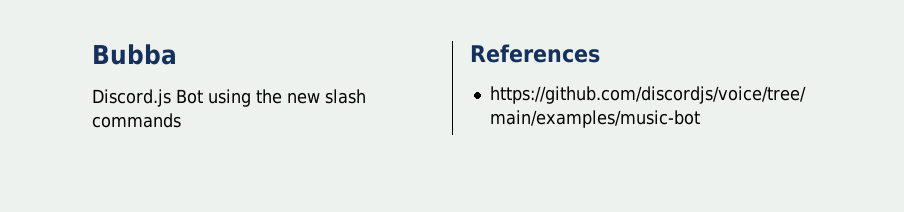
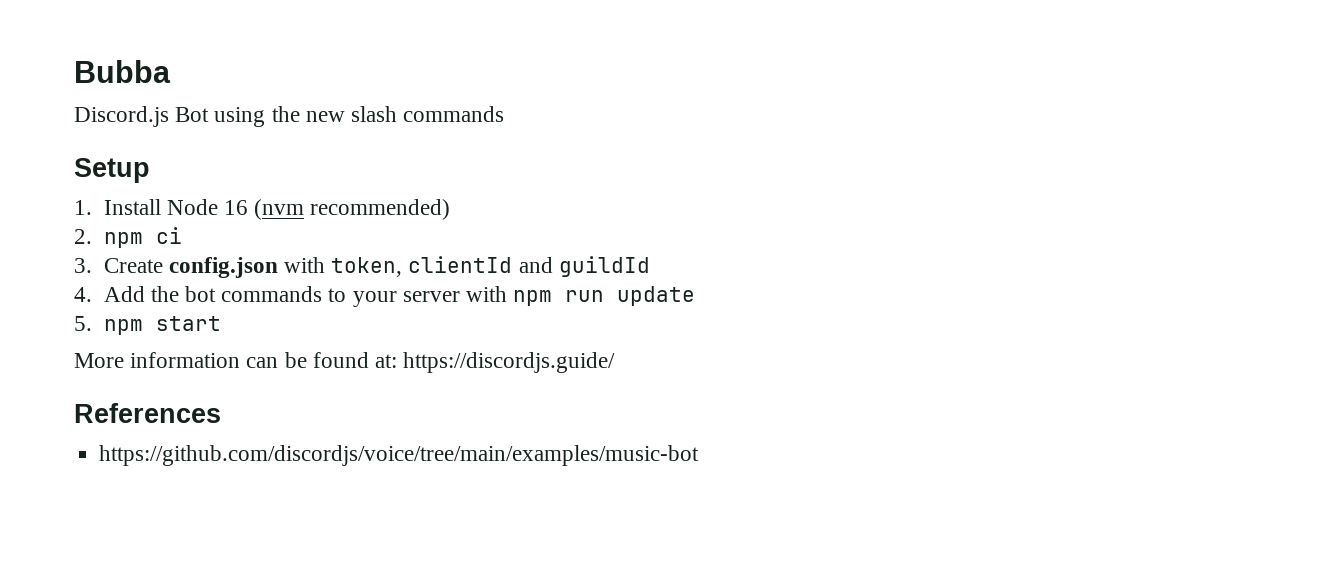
+ Setup
+ 1. Install Node 16 (nvm recommended)
+ 2. npm ci
+ 3. Create config.json with token, clientId and guildId
+ 4. Add the bot commands to your server with npm run update
+ 5. npm start
+ More information can be found at: https://discordjs.guide/

